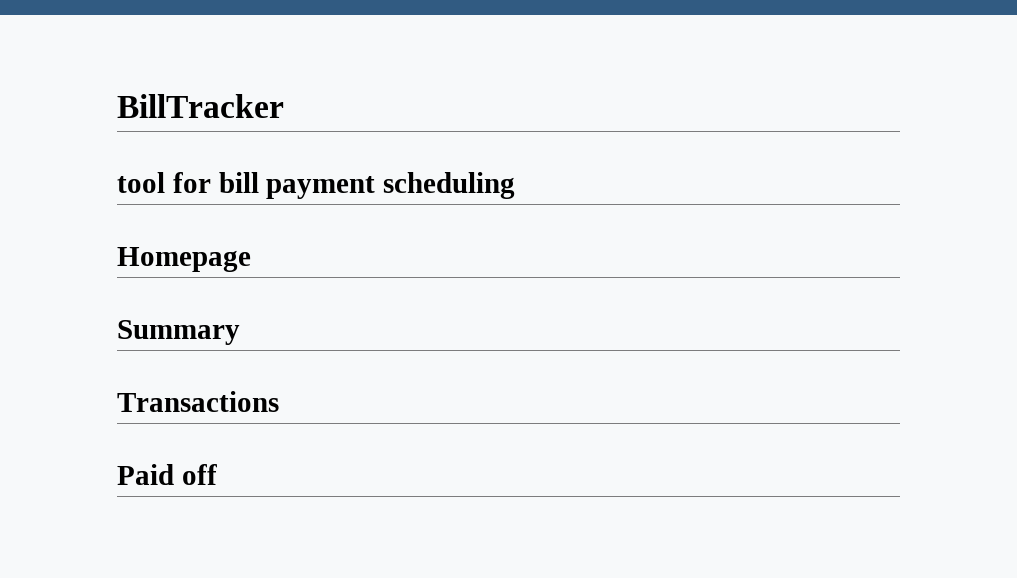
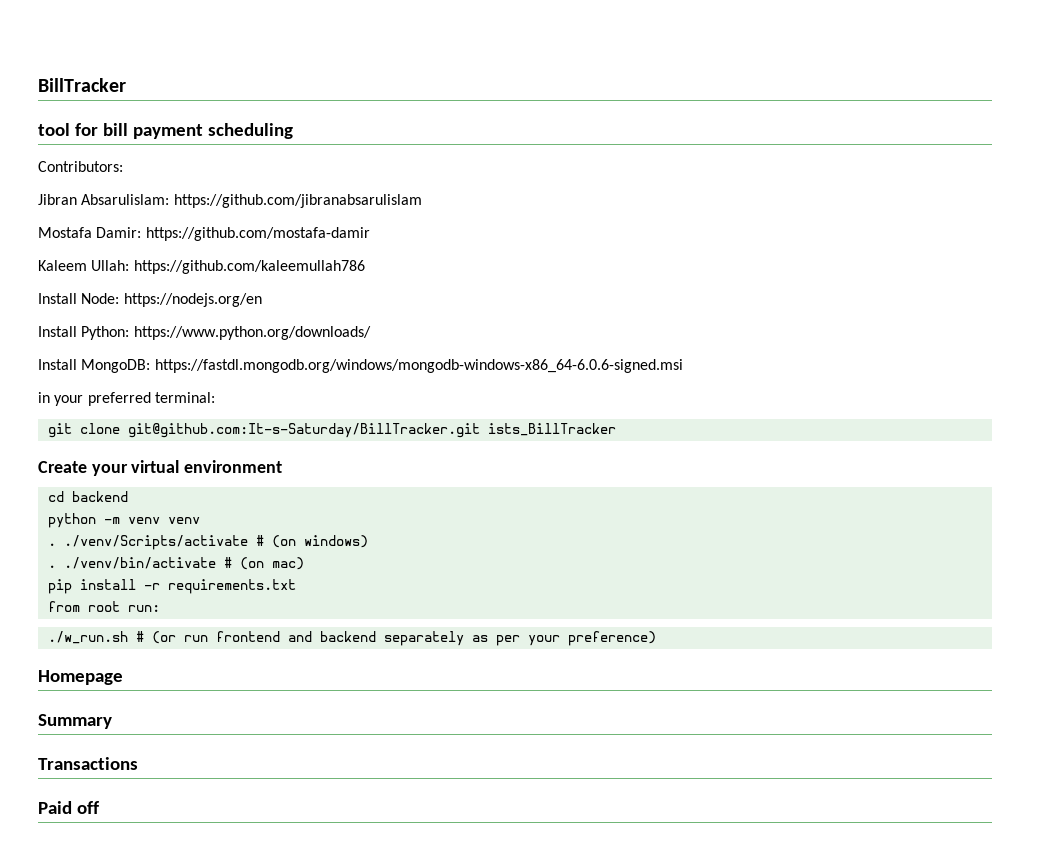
+ Contributors:
+ Jibran Absarulislam: https://github.com/jibranabsarulislam
+ Mostafa Damir: https://github.com/mostafa-damir
+ Kaleem Ullah: https://github.com/kaleemullah786
+ Install Node: https://nodejs.org/en
+ Install Python: https://www.python.org/downloads/
+ Install MongoDB: https://fastdl.mongodb.org/windows/mongodb-windows-x86_64-6.0.6-signed.msi
+ in your preferred terminal:
+ git clone git@github.com:It-s-Saturday/BillTracker.git ists_BillTracker
+ Create your virtual environment
+ cd backend
+ python -m venv venv
+ . ./venv/Scripts/activate # (on windows)
+ . ./venv/bin/activate # (on mac)
+ pip install -r requirements.txt
+ from root run:
+ ./w_run.sh # (or run frontend and backend separately as per your preference)

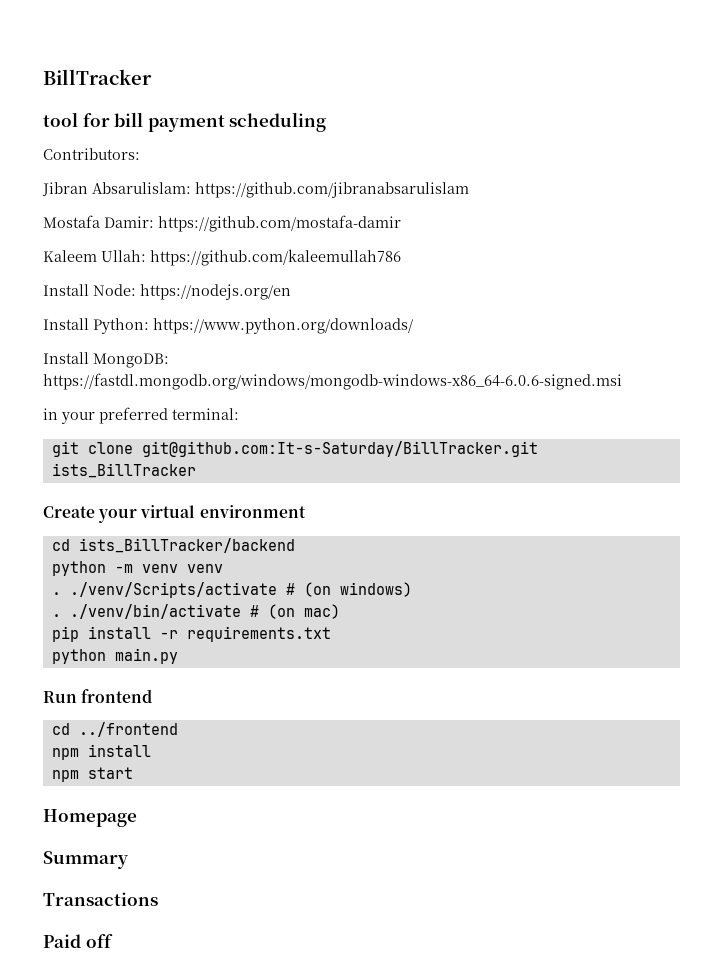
- cd backend
+ cd ists_BillTracker/backend
- from root run:
- ./w_run.sh # (or run frontend and backend separately as per your preference)
+ python main.py
+ Run frontend
+ cd ../frontend
+ npm install
+ npm start

